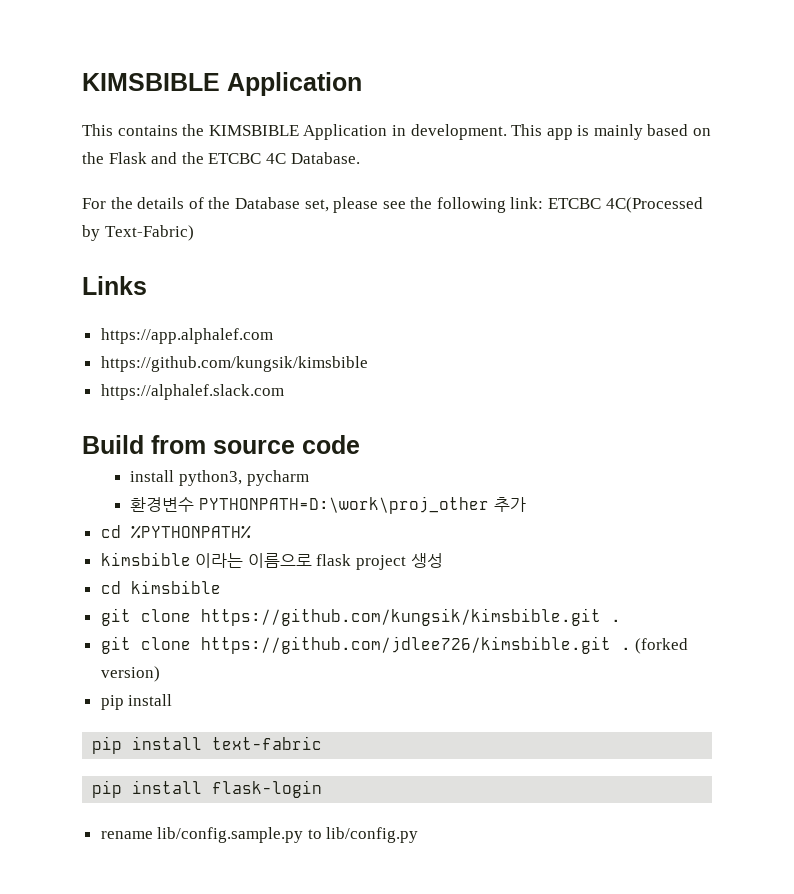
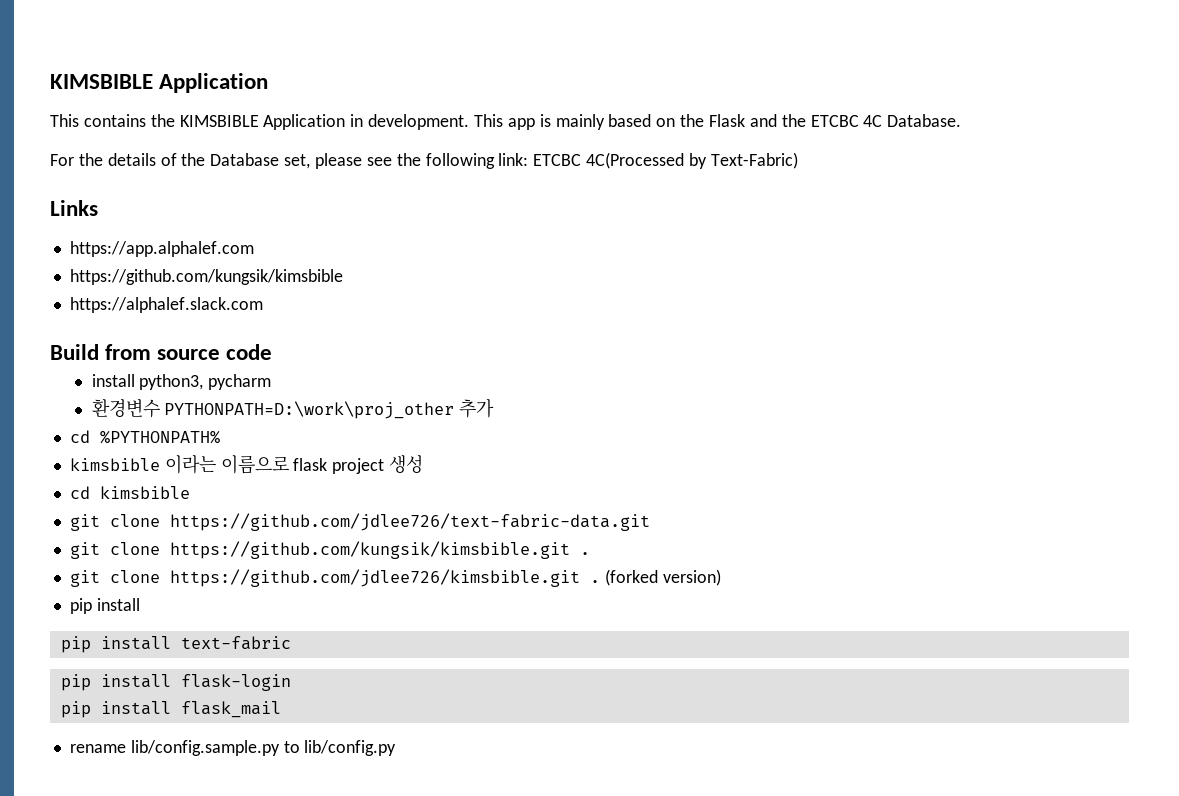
+ git clone https://github.com/jdlee726/text-fabric-data.git
+ pip install flask_mail

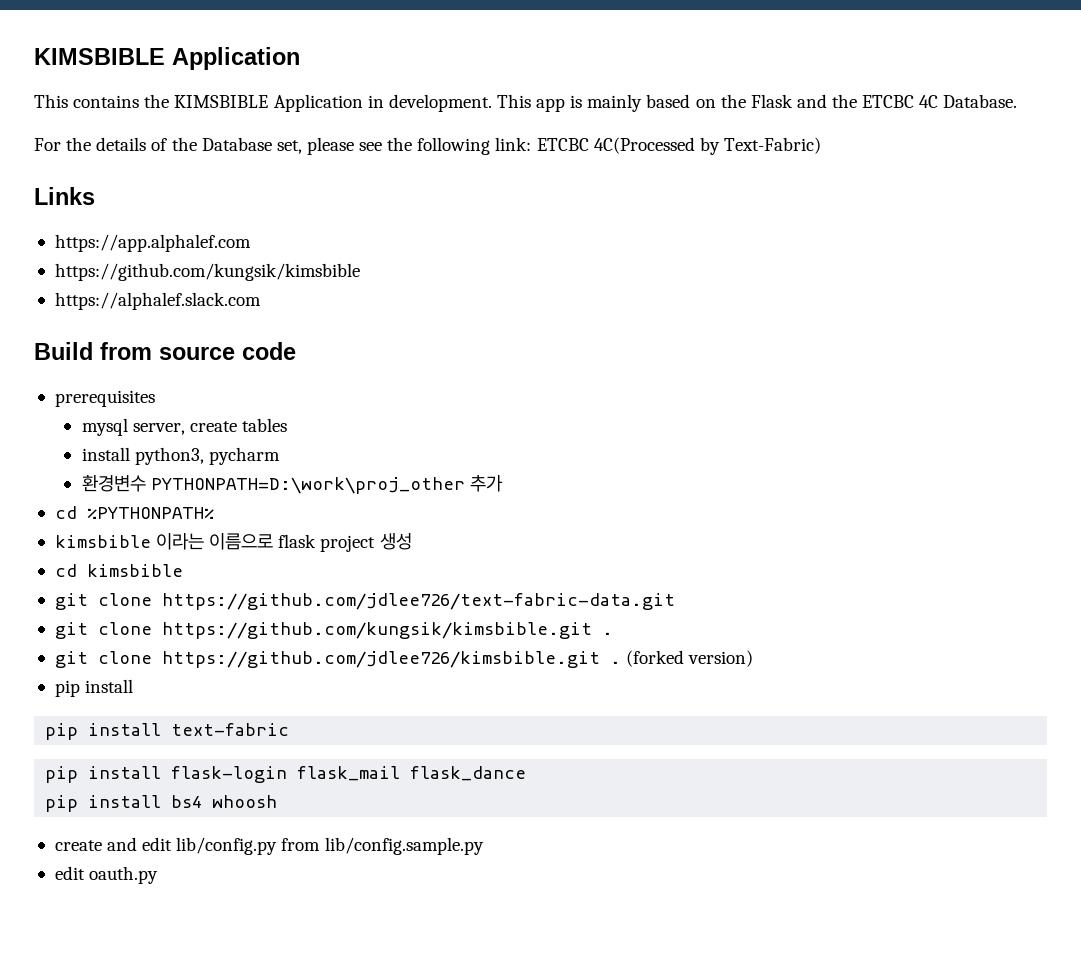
+ prerequisites
+ mysql server, create tables
- pip install flask-login
- pip install flask_mail
- rename lib/config.sample.py to lib/config.py
+ pip install flask-login flask_mail flask_dance
+ pip install bs4 whoosh
+ create and edit lib/config.py from lib/config.sample.py
+ edit oauth.py

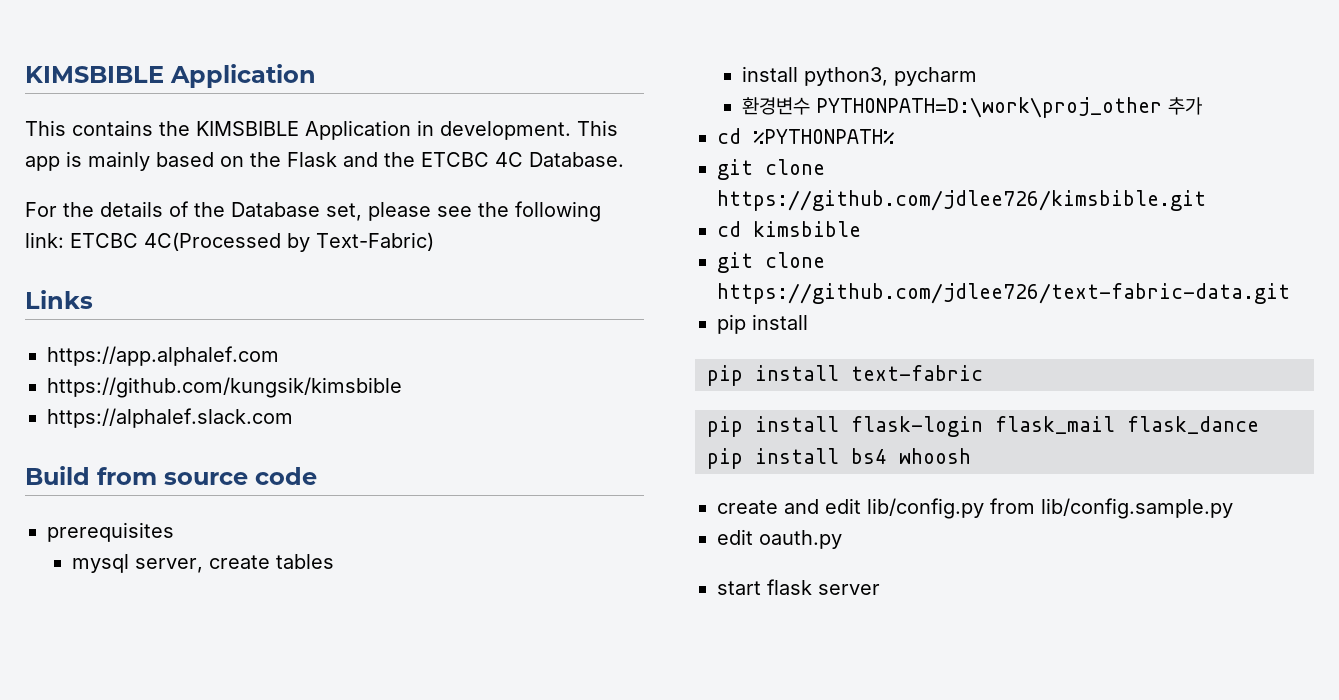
- kimsbible 이라는 이름으로 flask project 생성
+ git clone https://github.com/jdlee726/kimsbible.git
- git clone https://github.com/kungsik/kimsbible.git .
- git clone https://github.com/jdlee726/kimsbible.git . (forked version)
+ start flask server

